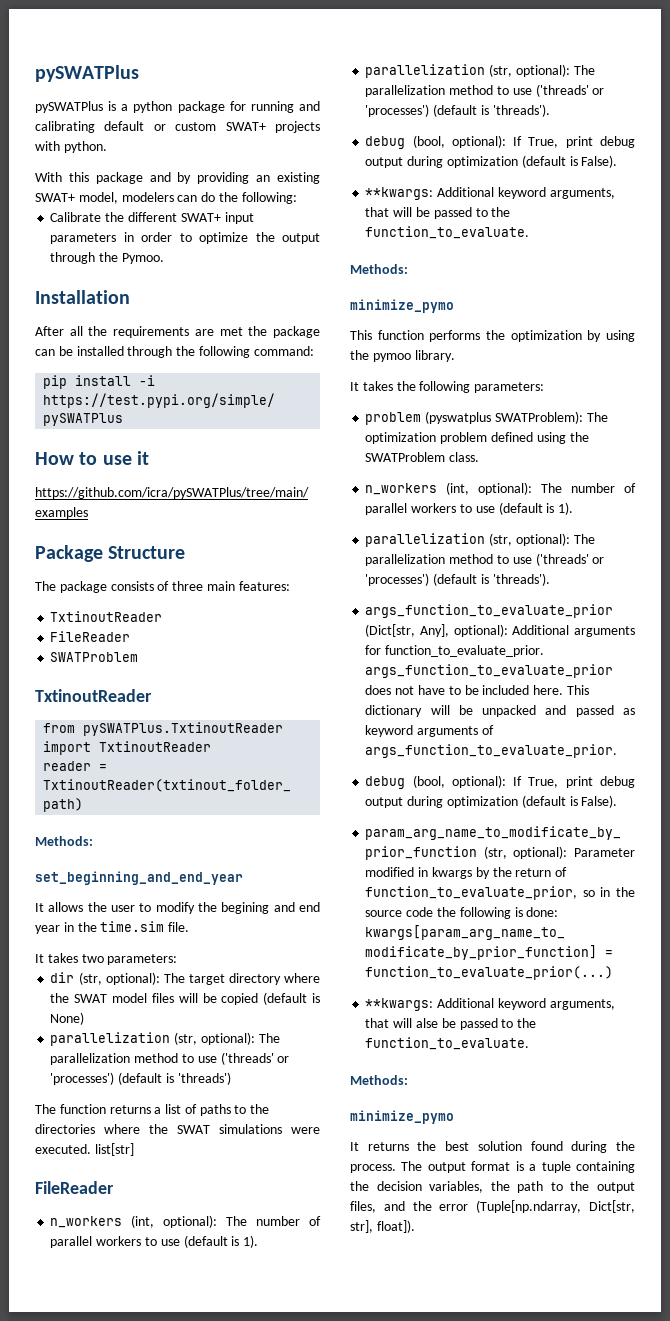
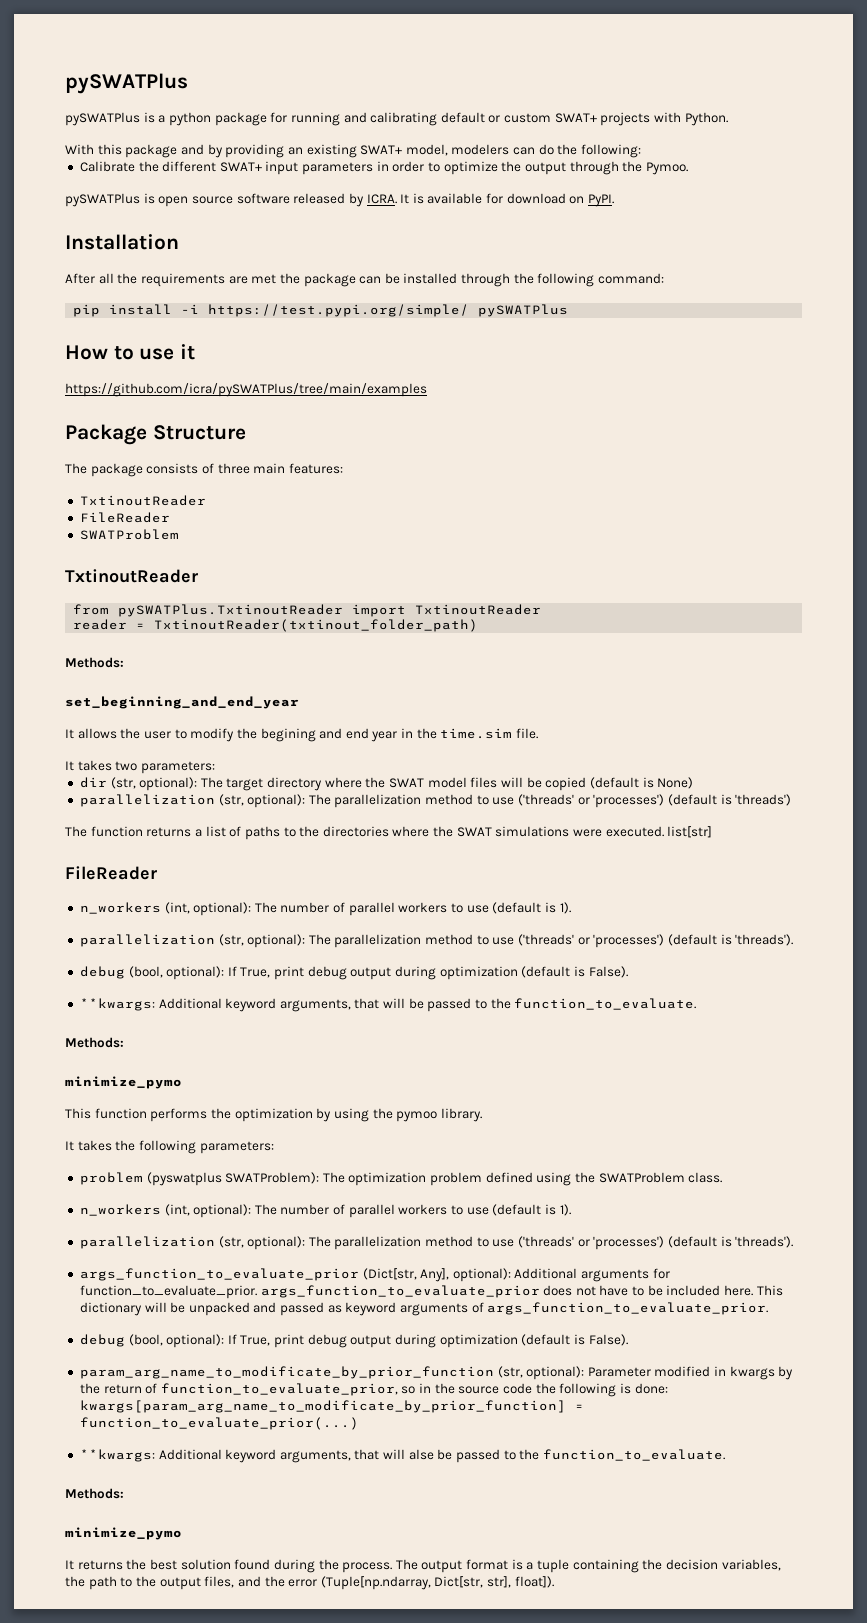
- pySWATPlus is a python package for running and calibrating default or custom SWAT+ projects with python.
+ pySWATPlus is a python package for running and calibrating default or custom SWAT+ projects with Python.
+ pySWATPlus is open source software released by ICRA. It is available for download on PyPI.

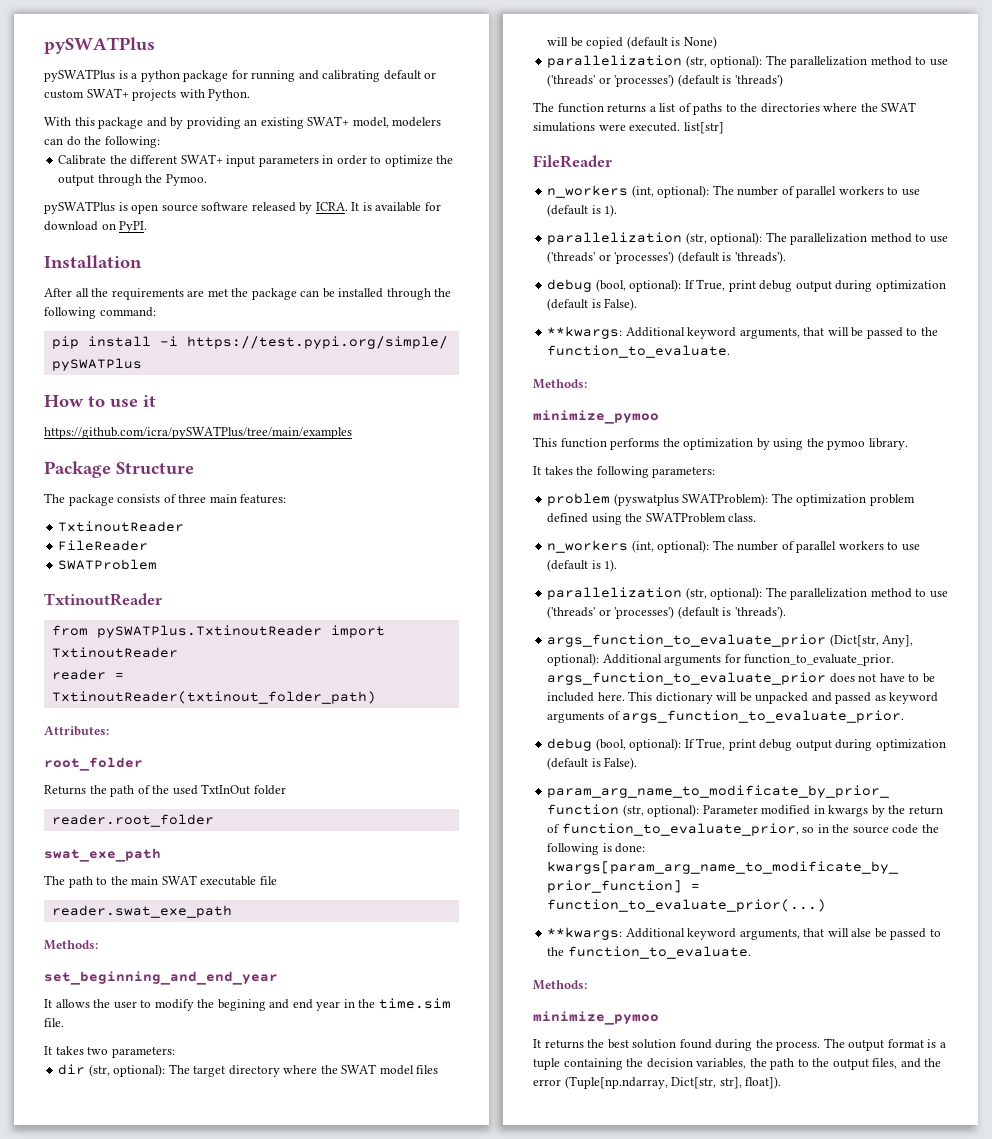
+ Attributes:
+ root_folder
+ Returns the path of the used TxtInOut folder
+ reader.root_folder
+ swat_exe_path
+ The path to the main SWAT executable file
+ reader.swat_exe_path
  **kwargs: Additional keyword arguments, that will be passed to the function_to_evaluate.
  Methods:
- minimize_pymo
+ minimize_pymoo
  **kwargs: Additional keyword arguments, that will alse be passed to the function_to_evaluate.
  Methods:
- minimize_pymo
+ minimize_pymoo

